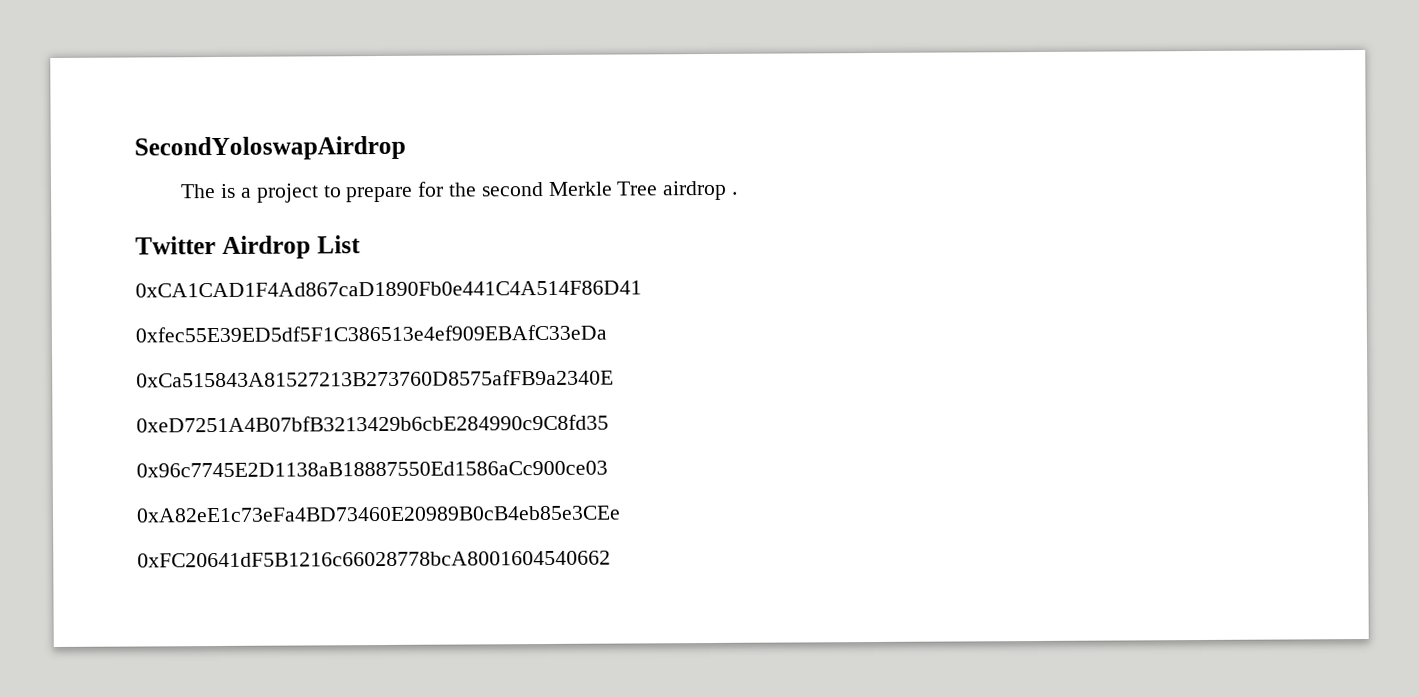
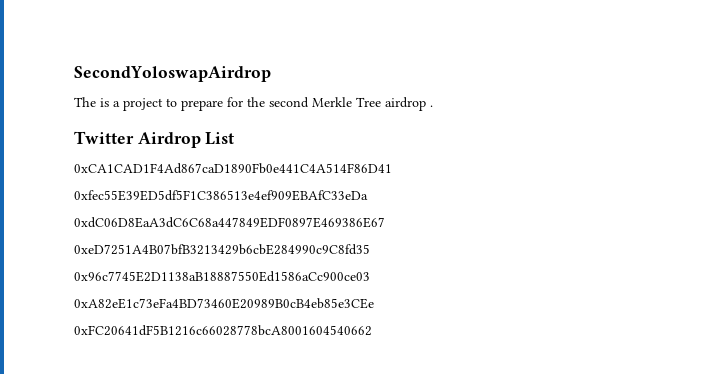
- 0xCa515843A81527213B273760D8575afFB9a2340E
+ 0xdC06D8EaA3dC6C68a447849EDF0897E469386E67

